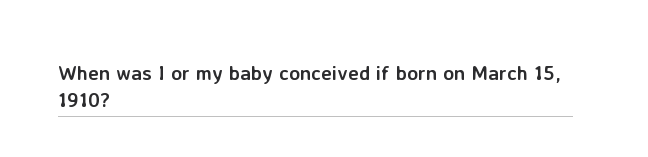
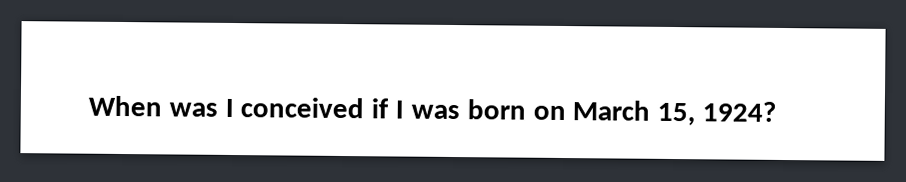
- When was I or my baby conceived if born on March 15, 1910?
+ When was I conceived if I was born on March 15, 1924?

